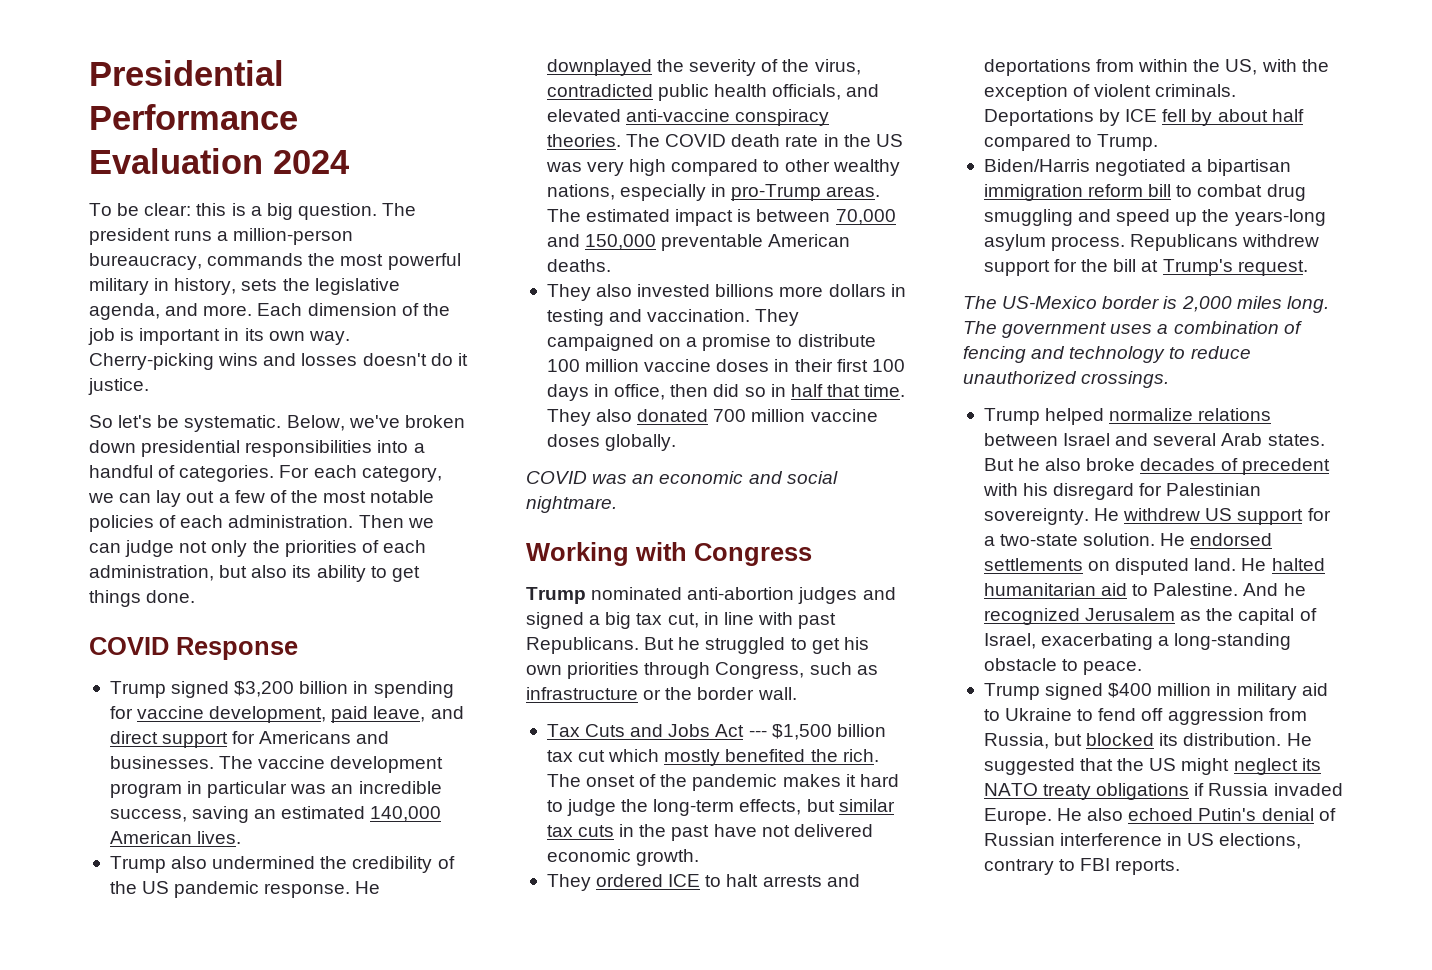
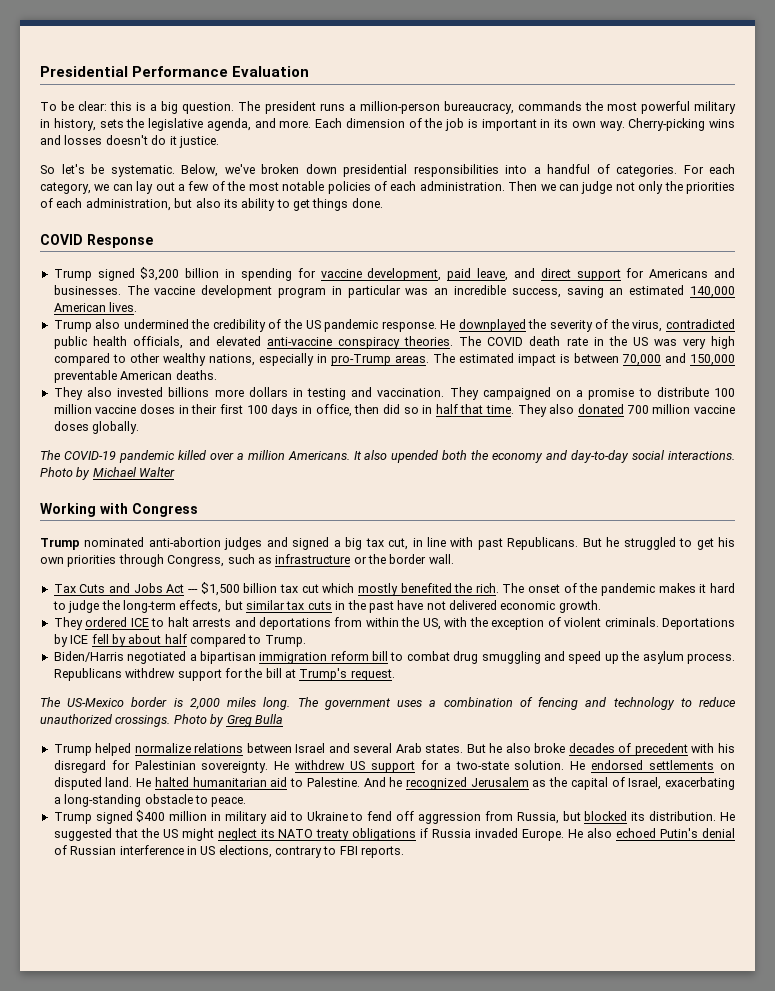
- Presidential Performance Evaluation 2024
+ Presidential Performance Evaluation
- COVID was an economic and social nightmare.
+ The COVID-19 pandemic killed over a million Americans. It also upended both the economy and day-to-day social interactions. Photo by Michael Walter
- Biden/Harris negotiated a bipartisan immigration reform bill to combat drug smuggling and speed up the years-long asylum process.
+ Biden/Harris negotiated a bipartisan immigration reform bill to combat drug smuggling and speed up the asylum process.
+ Photo by Greg Bulla

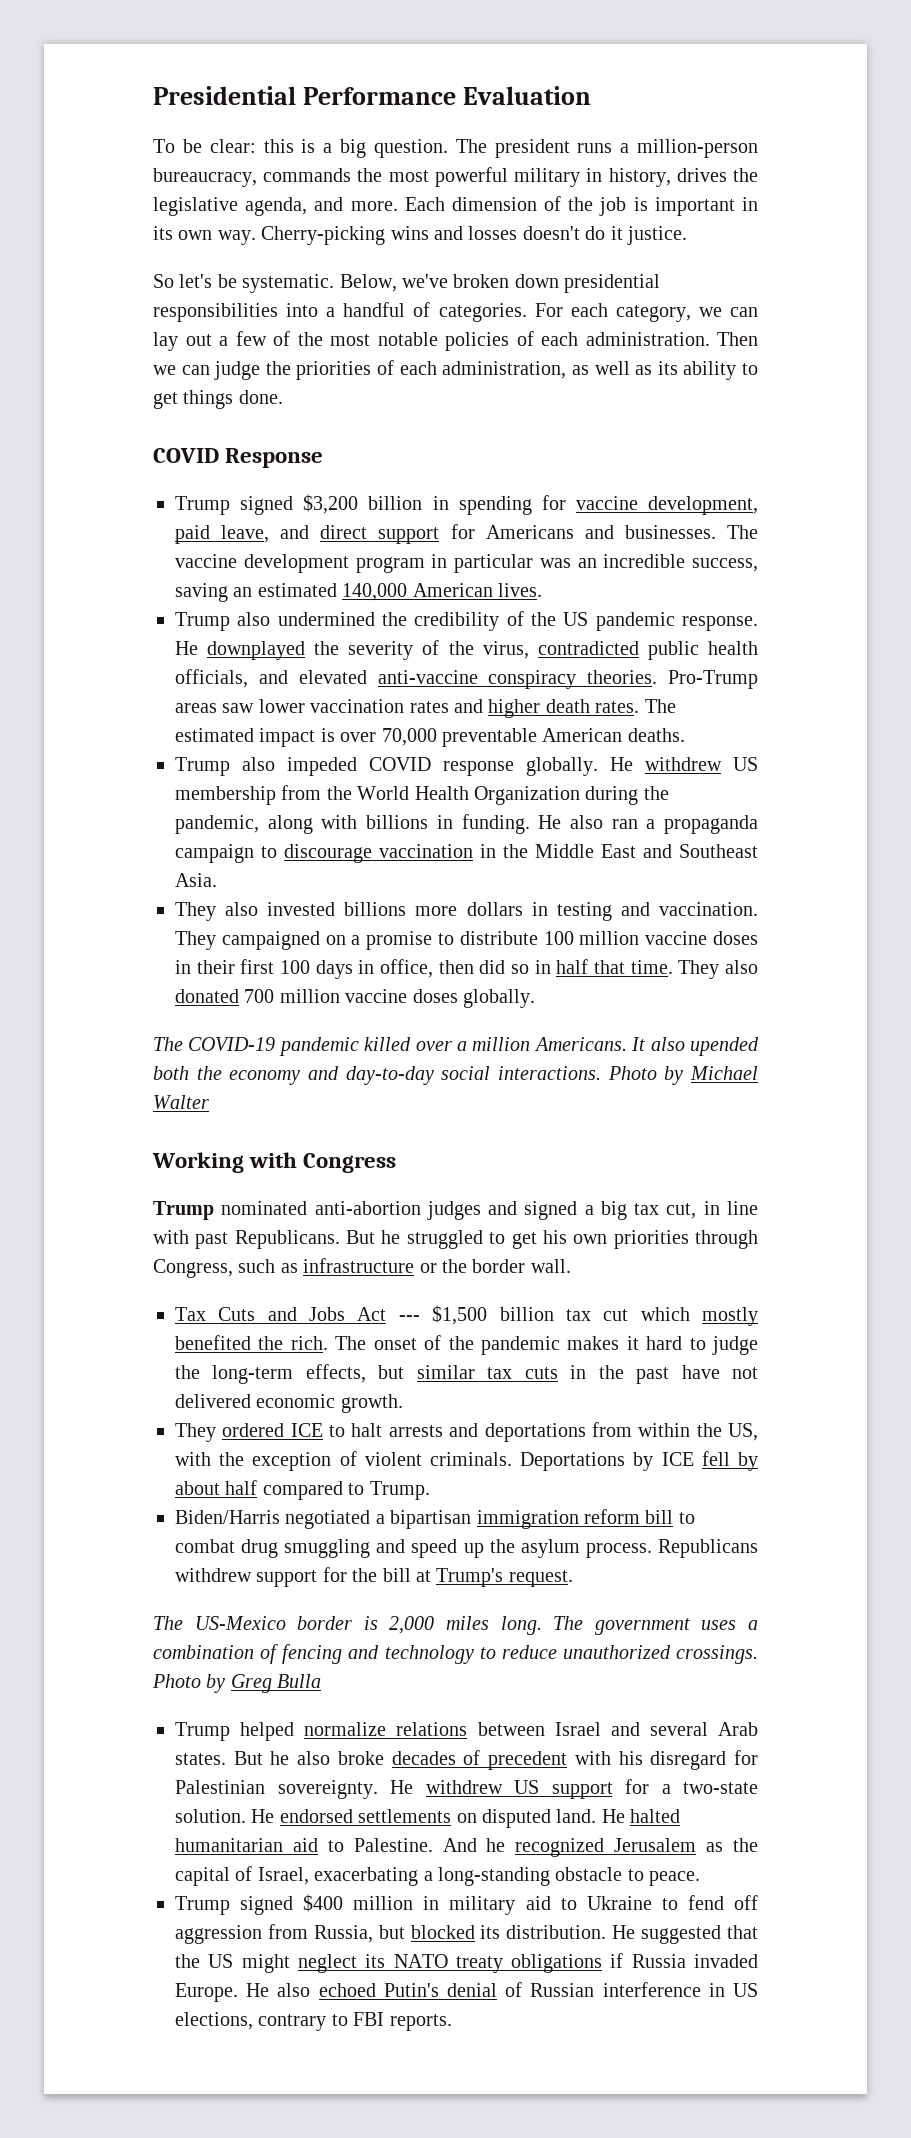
- The president runs a million-person bureaucracy, commands the most powerful military in history, sets the legislative agenda, and more.
+ The president runs a million-person bureaucracy, commands the most powerful military in history, drives the legislative agenda, and more.
- Then we can judge not only the priorities of each administration, but also its ability to get things done.
+ Then we can judge the priorities of each administration, as well as its ability to get things done.
- The COVID death rate in the US was very high compared to other wealthy nations, especially in pro-Trump areas. The estimated impact is between 70,000 and 150,000 preventable American deaths.
+ Pro-Trump areas saw lower vaccination rates and higher death rates. The estimated impact is over 70,000 preventable American deaths.
+ Trump also impeded COVID response globally. He withdrew US membership from the World Health Organization during the pandemic, along with billions in funding. He also ran a propaganda campaign to discourage vaccination in the Middle East and Southeast Asia.

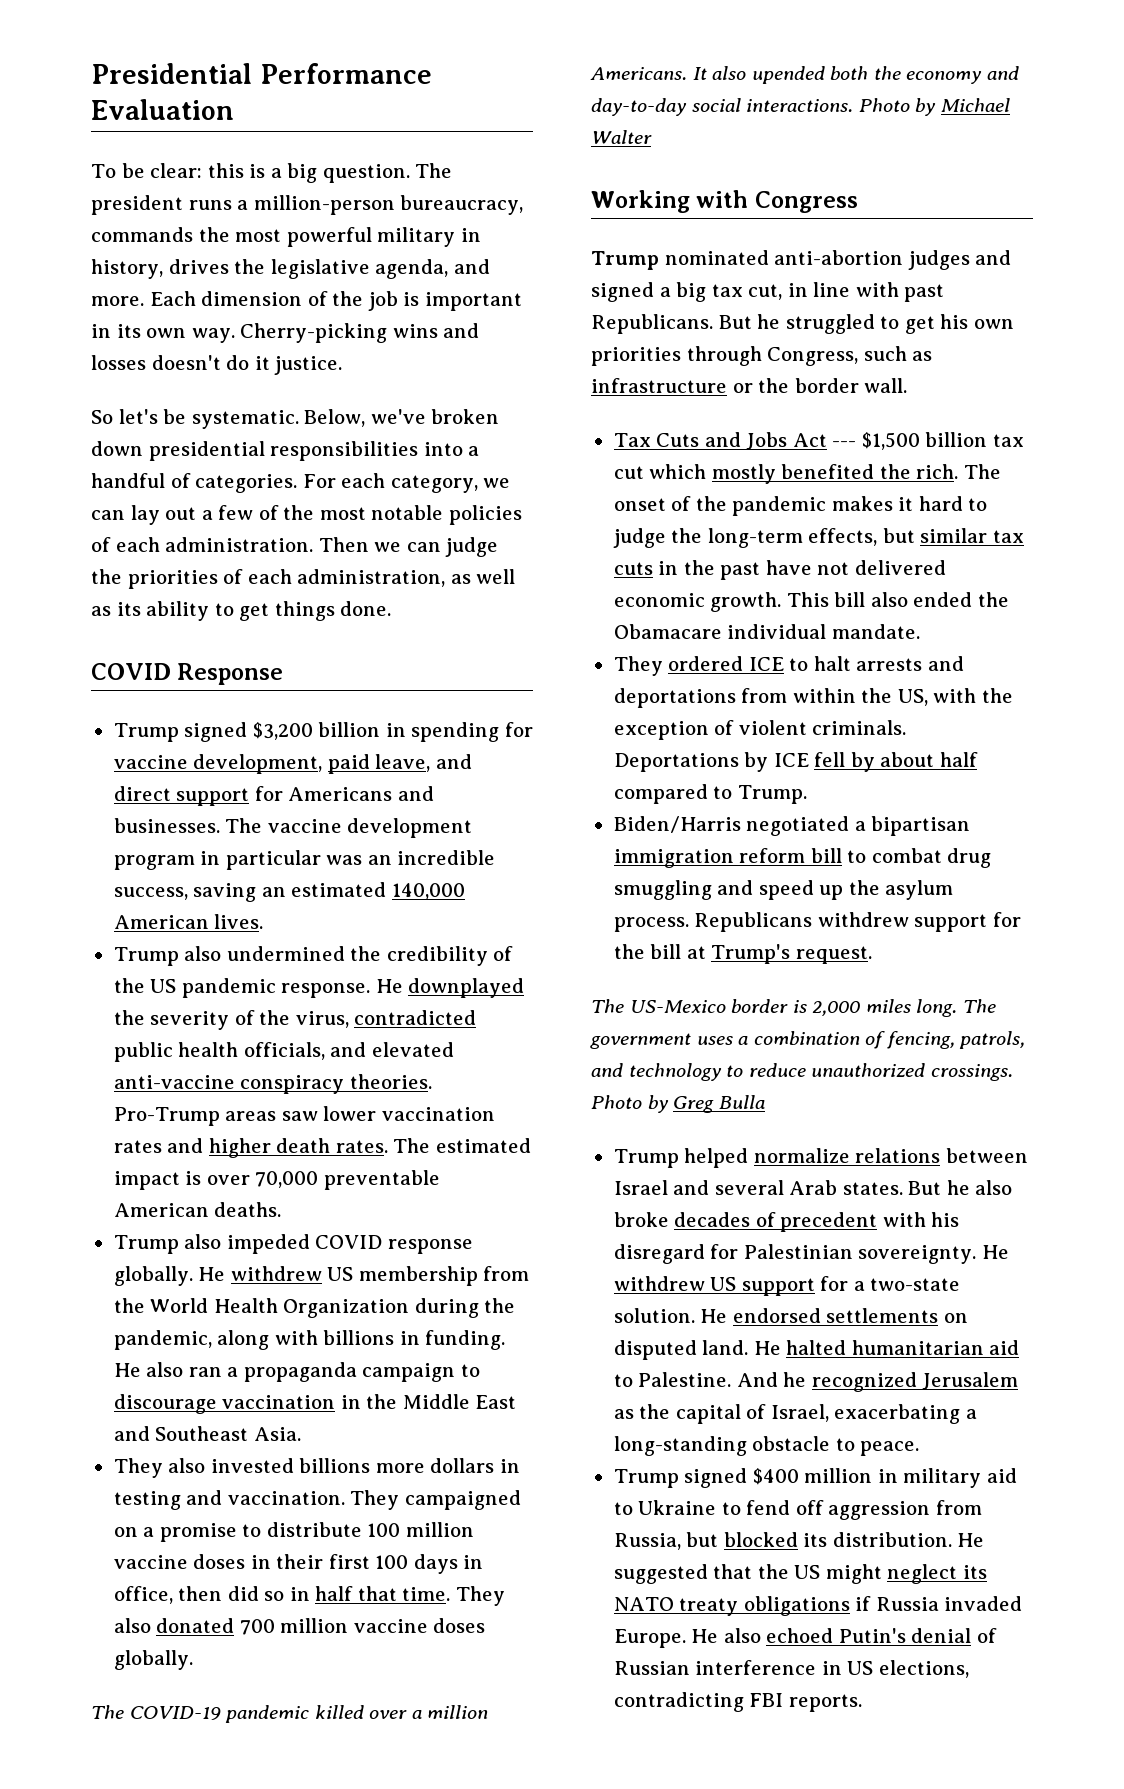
+ This bill also ended the Obamacare individual mandate.
- The government uses a combination of fencing and technology to reduce unauthorized crossings.
+ The government uses a combination of fencing, patrols, and technology to reduce unauthorized crossings.
- He also echoed Putin's denial of Russian interference in US elections, contrary to FBI reports.
+ He also echoed Putin's denial of Russian interference in US elections, contradicting FBI reports.

